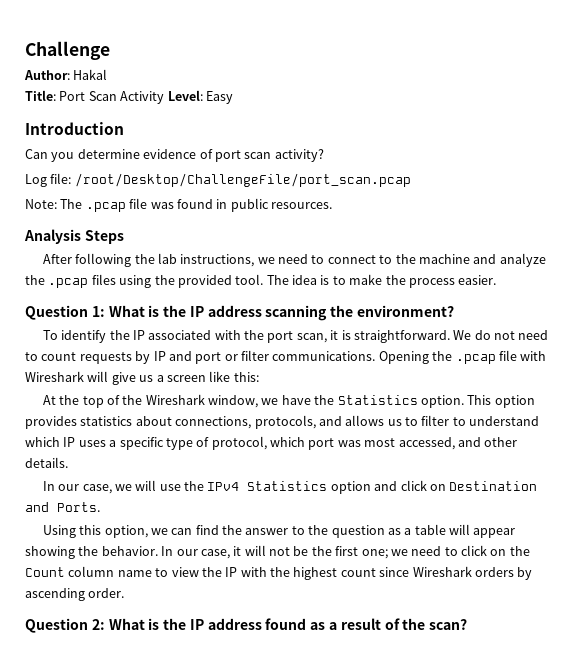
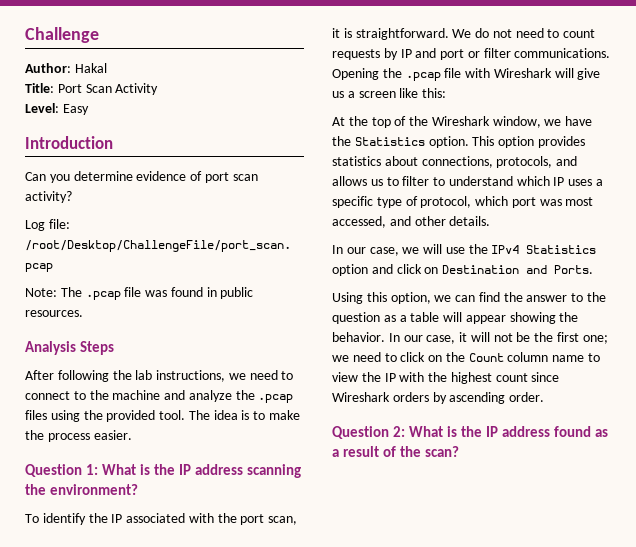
- Title: Port Scan Activity Level: Easy
+ Title: Port Scan Activity
+ Level: Easy

